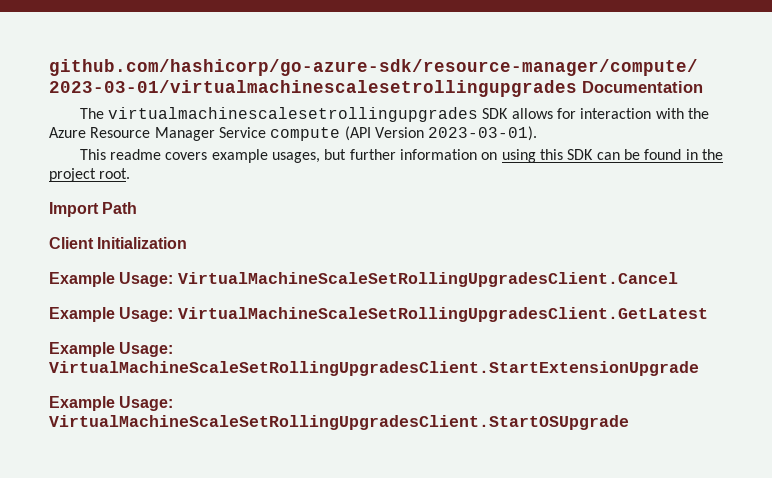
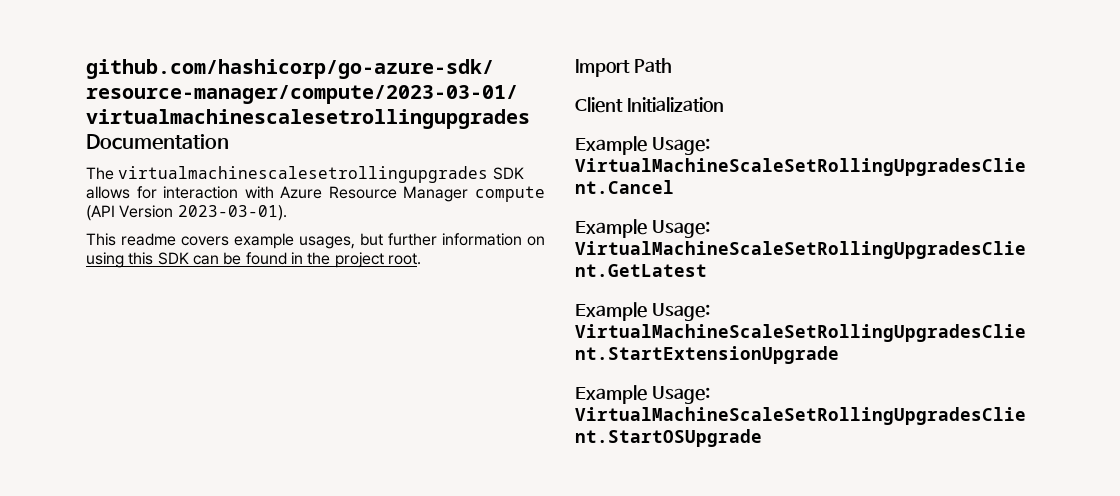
- The virtualmachinescalesetrollingupgrades SDK allows for interaction with the Azure Resource Manager Service compute (API Version 2023-03-01).
+ The virtualmachinescalesetrollingupgrades SDK allows for interaction with Azure Resource Manager compute (API Version 2023-03-01).

